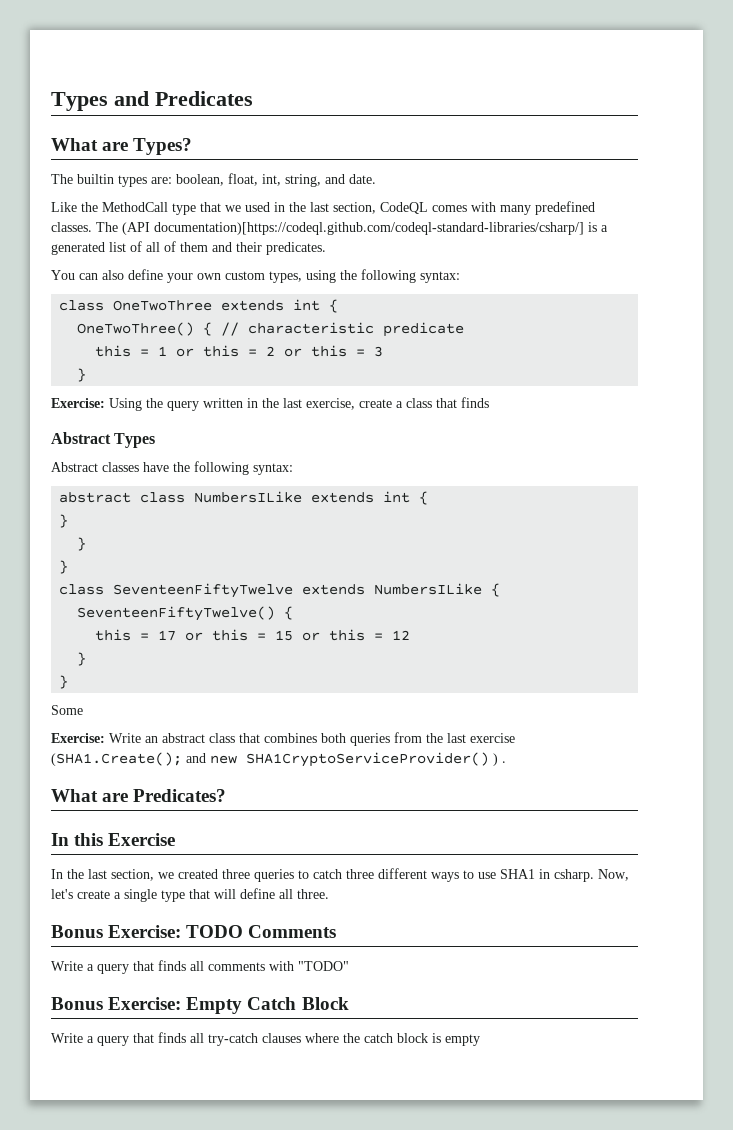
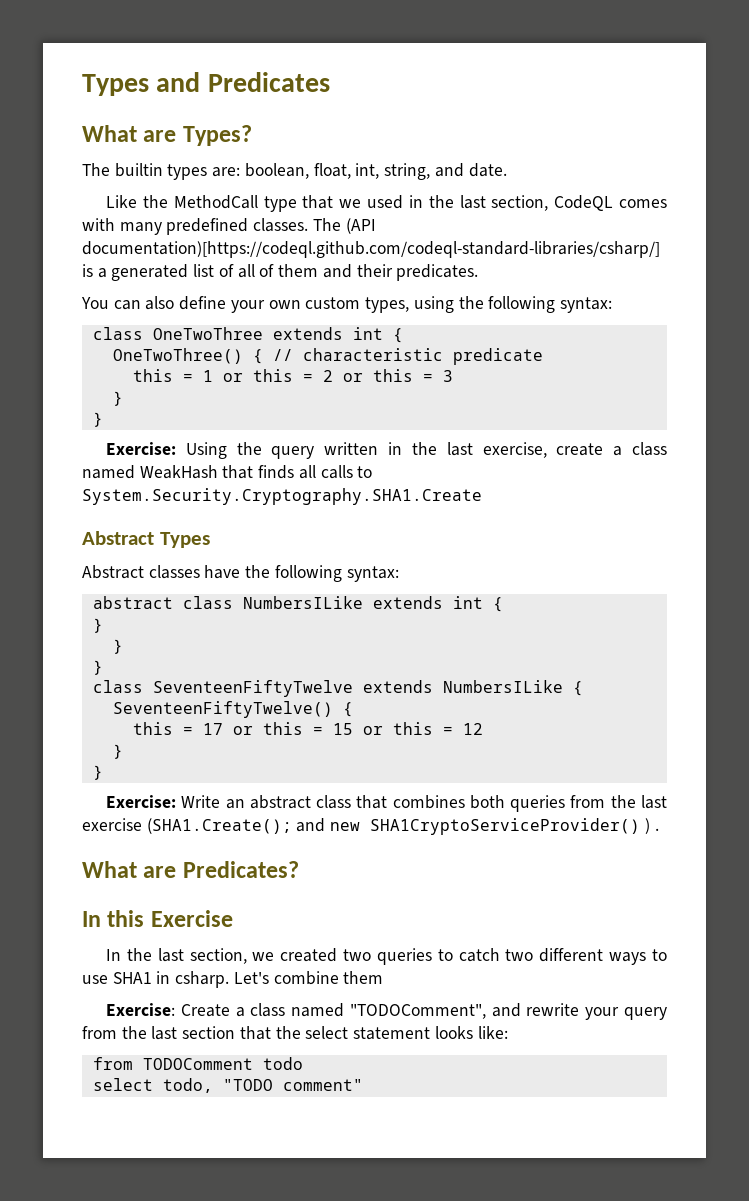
  this = 1 or this = 2 or this = 3
+ }
- Exercise: Using the query written in the last exercise, create a class that finds
+ Exercise: Using the query written in the last exercise, create a class named WeakHash that finds all calls to System.Security.Cryptography.SHA1.Create
- Some
- In the last section, we created three queries to catch three different ways to use SHA1 in csharp.
+ In the last section, we created two queries to catch two different ways to use SHA1 in csharp.
- Now, let's create a single type that will define all three.
- Bonus Exercise: TODO Comments
- Write a query that finds all comments with "TODO"
- Bonus Exercise: Empty Catch Block
- Write a query that finds all try-catch clauses where the catch block is empty
+ Let's combine them
+ Exercise: Create a class named "TODOComment", and rewrite your query from the last section that the select statement looks like:
+ from TODOComment todo
+ select todo, "TODO comment"

